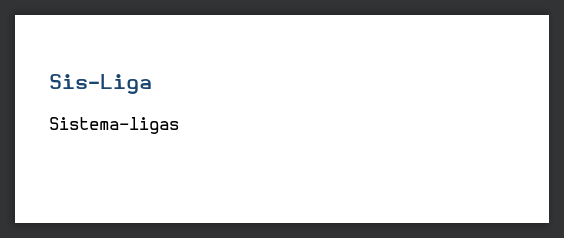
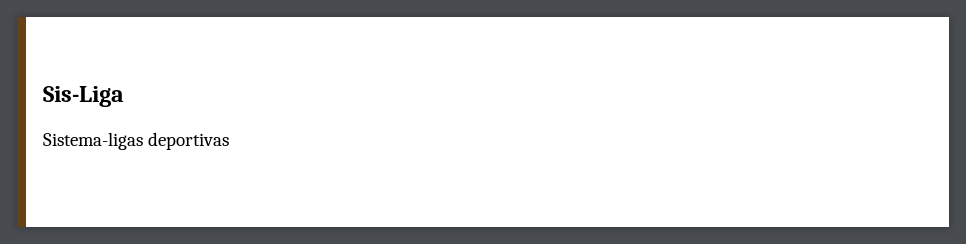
- Sistema-ligas
+ Sistema-ligas deportivas

